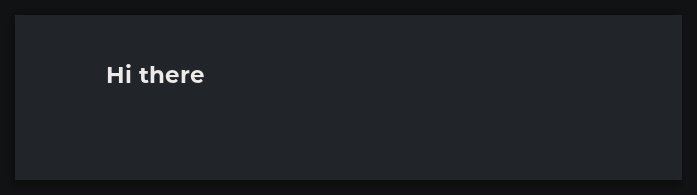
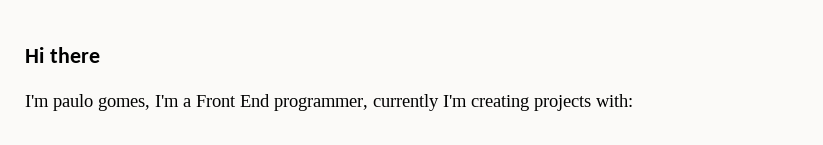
+ I'm paulo gomes, I'm a Front End programmer, currently I'm creating projects with:

